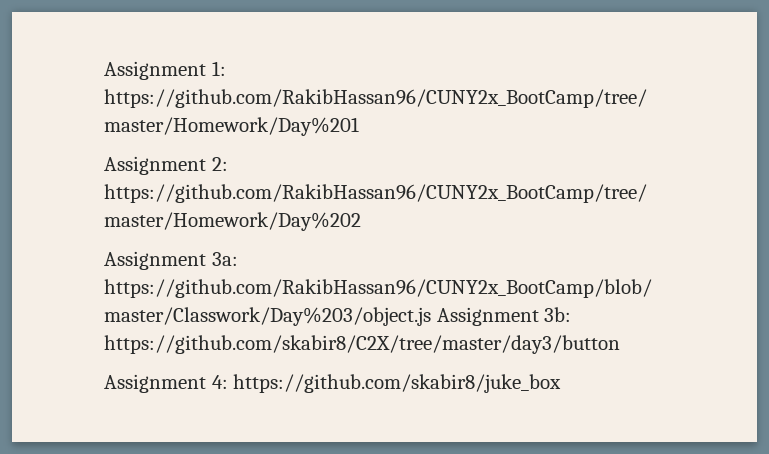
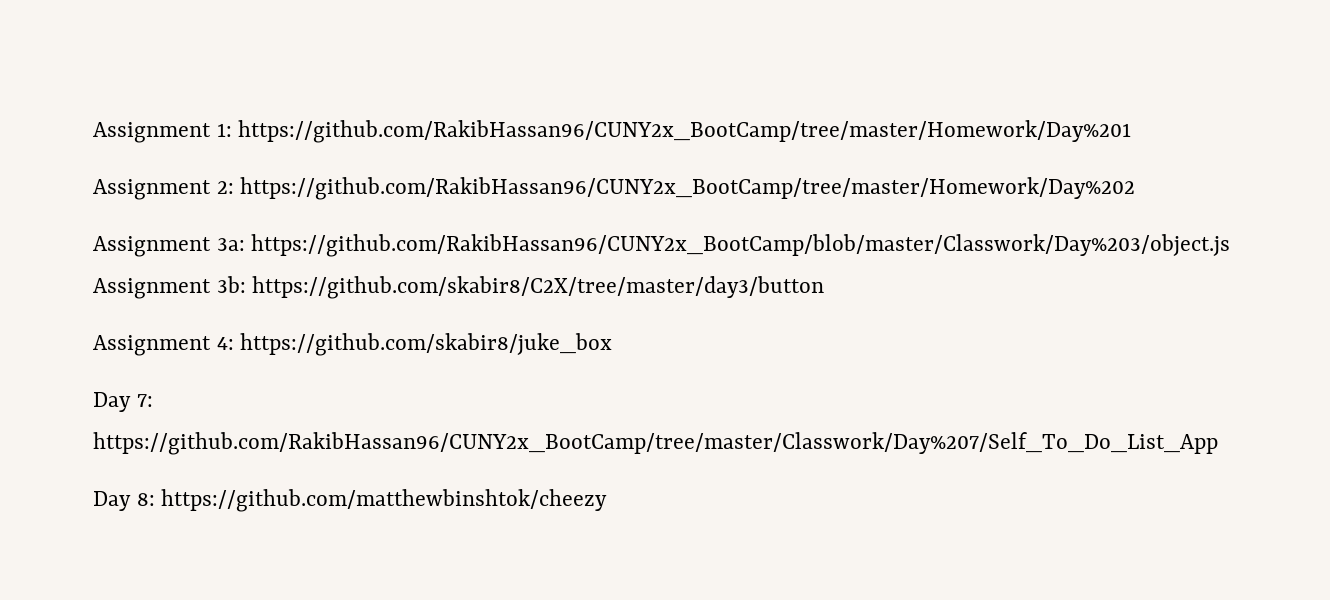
+ Day 7: https://github.com/RakibHassan96/CUNY2x_BootCamp/tree/master/Classwork/Day%207/Self_To_Do_List_App
+ Day 8: https://github.com/matthewbinshtok/cheezy

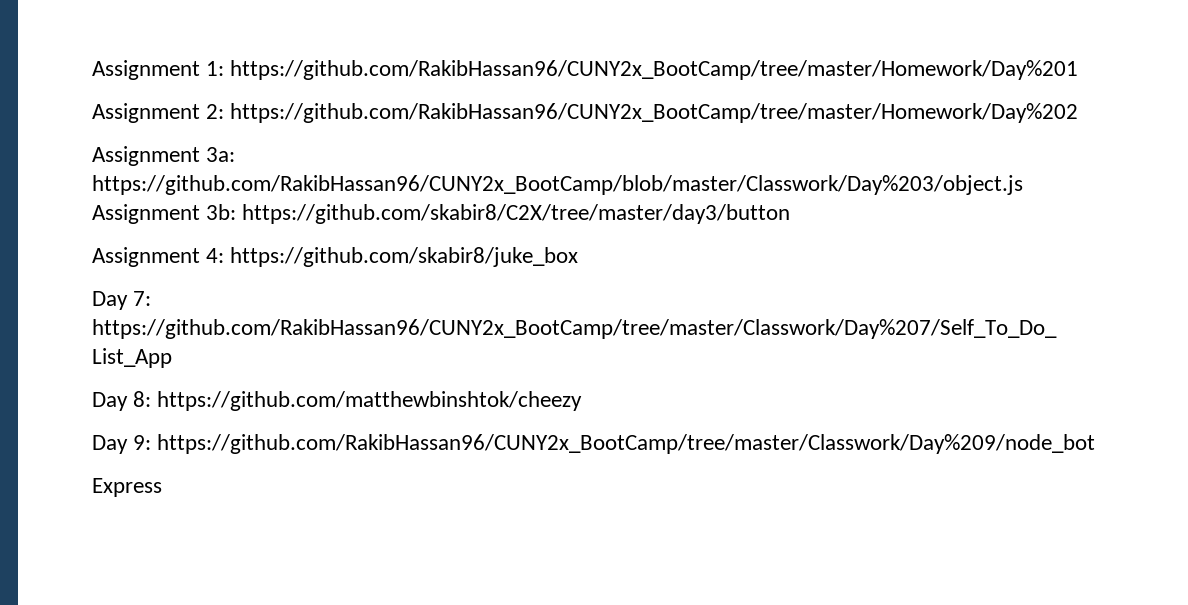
+ Day 9: https://github.com/RakibHassan96/CUNY2x_BootCamp/tree/master/Classwork/Day%209/node_bot
+ Express

